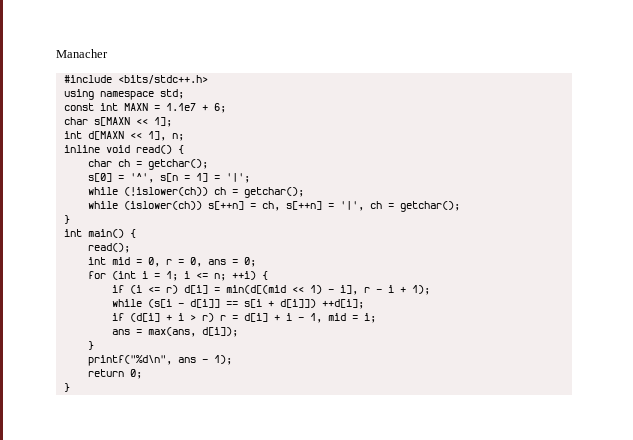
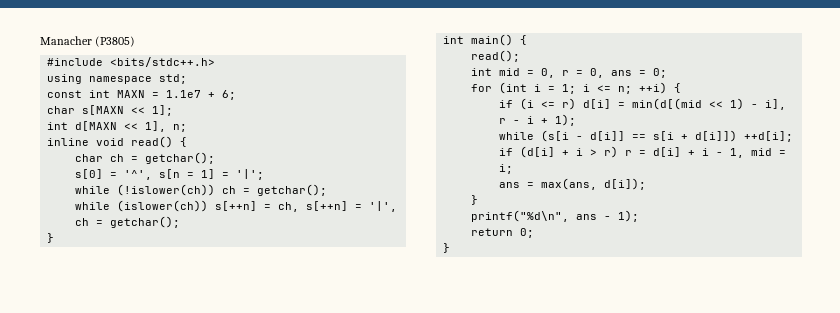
- Manacher
+ Manacher (P3805)

